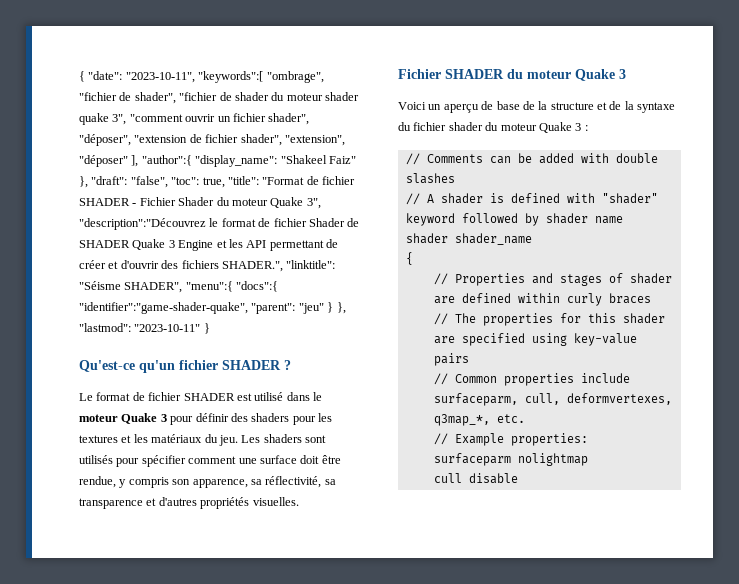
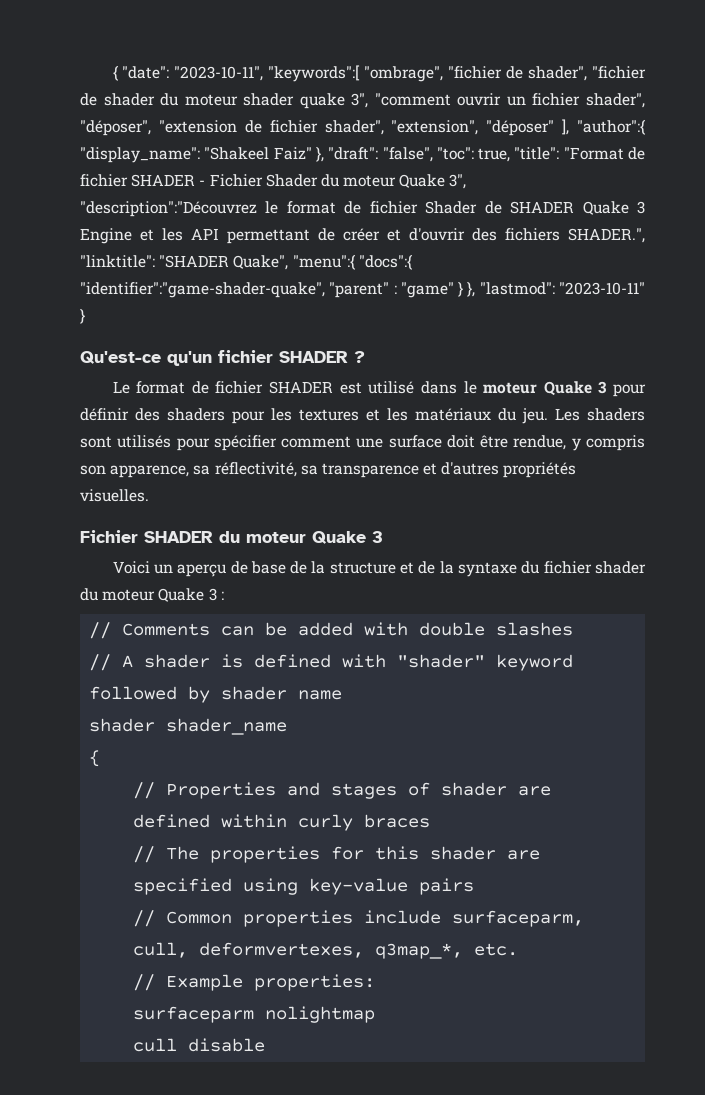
- "Séisme SHADER", "menu":{ "docs":{ "identifier":"game-shader-quake", "parent": "jeu" } }, "lastmod":
+ "SHADER Quake", "menu":{ "docs":{ "identifier":"game-shader-quake", "parent" : "game" } }, "lastmod":

